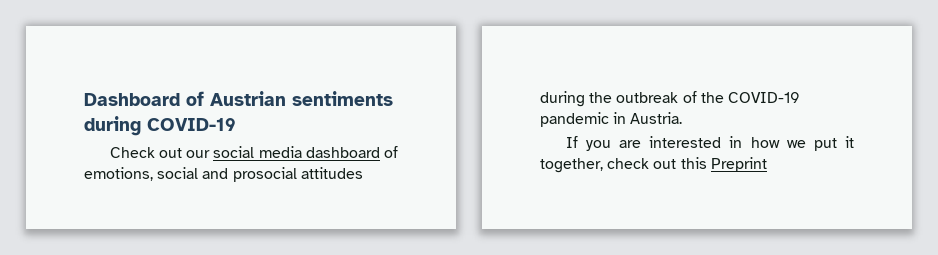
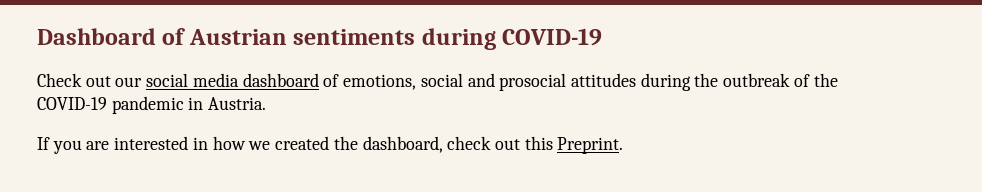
- If you are interested in how we put it together, check out this Preprint
+ If you are interested in how we created the dashboard, check out this Preprint.

